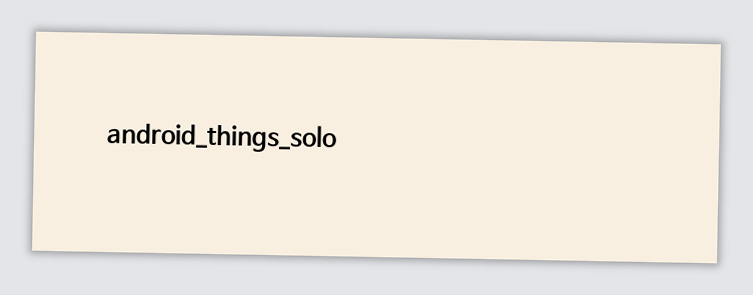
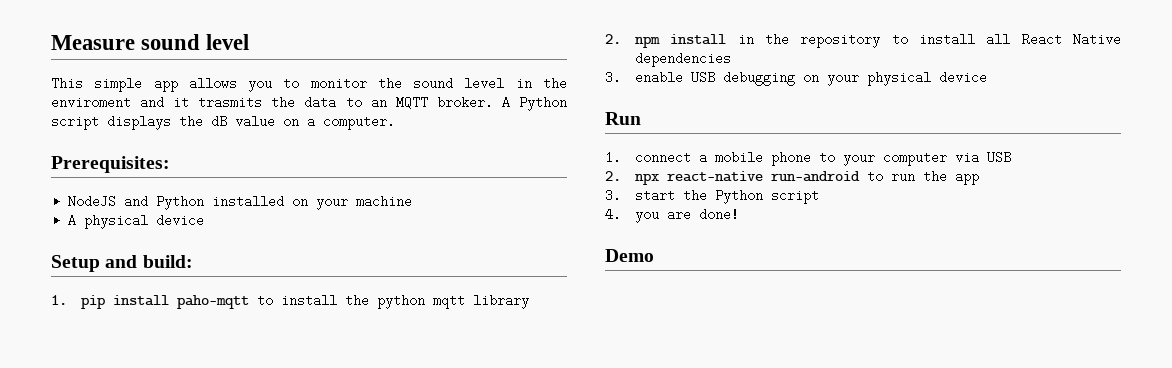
- android_things_solo
+ Measure sound level
+ This simple app allows you to monitor the sound level in the enviroment and it trasmits the data to an MQTT broker. A Python script displays the dB value on a computer.
+ Prerequisites:
+ NodeJS and Python installed on your machine
+ A physical device
+ Setup and build:
+ 1. pip install paho-mqtt to install the python mqtt library
+ 2. npm install in the repository to install all React Native dependencies
+ 3. enable USB debugging on your physical device
+ Run
+ 1. connect a mobile phone to your computer via USB
+ 2. npx react-native run-android to run the app
+ 3. start the Python script
+ 4. you are done!
+ Demo

